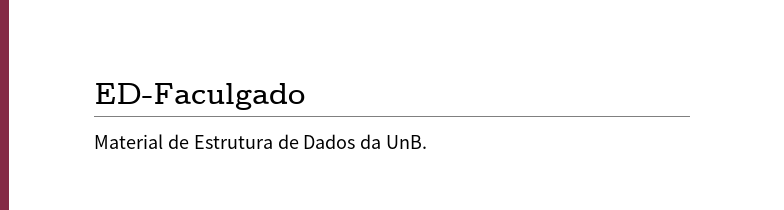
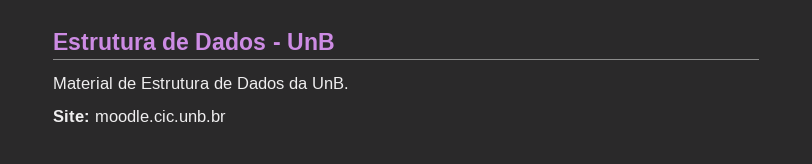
- ED-Faculgado
+ Estrutura de Dados - UnB
+ Site: moodle.cic.unb.br

